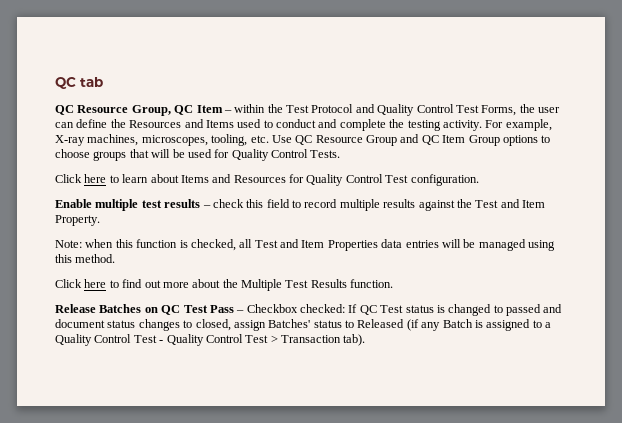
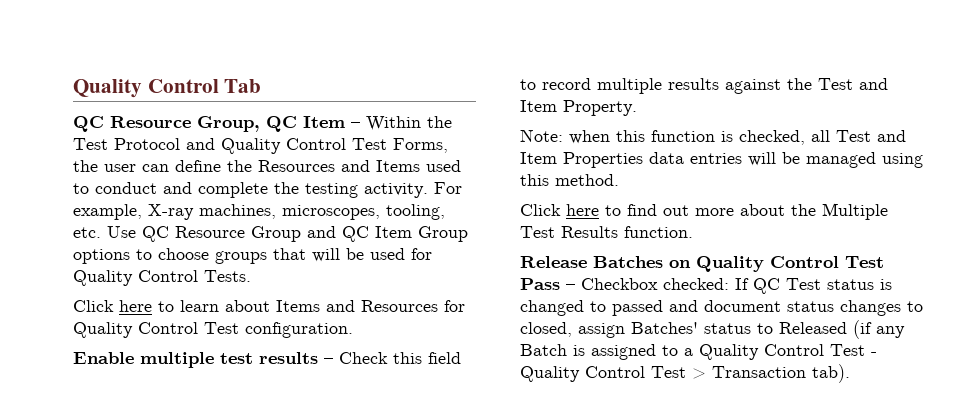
- QC tab
+ Quality Control Tab
- QC Resource Group, QC Item – within the Test Protocol and Quality Control Test Forms, the user can define the Resources and Items used to conduct and complete the testing activity.
+ QC Resource Group, QC Item – Within the Test Protocol and Quality Control Test Forms, the user can define the Resources and Items used to conduct and complete the testing activity.
- Enable multiple test results – check this field to record multiple results against the Test and Item Property.
+ Enable multiple test results – Check this field to record multiple results against the Test and Item Property.
- Release Batches on QC Test Pass – Checkbox checked: If QC Test status is changed to passed and document status changes to closed, assign Batches' status to Released (if any Batch is assigned to a Quality Control Test - Quality Control Test > Transaction tab).
+ Release Batches on Quality Control Test Pass – Checkbox checked: If QC Test status is changed to passed and document status changes to closed, assign Batches' status to Released (if any Batch is assigned to a Quality Control Test - Quality Control Test > Transaction tab).

